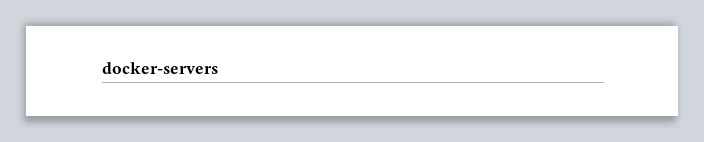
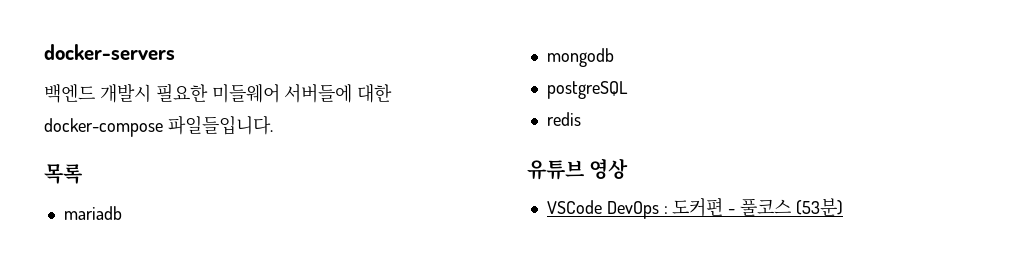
+ 백엔드 개발시 필요한 미들웨어 서버들에 대한 docker-compose 파일들입니다.
+ 목록
+ mariadb
+ mongodb
+ postgreSQL
+ redis
+ 유튜브 영상
+ VSCode DevOps : 도커편 - 풀코스 (53분)

